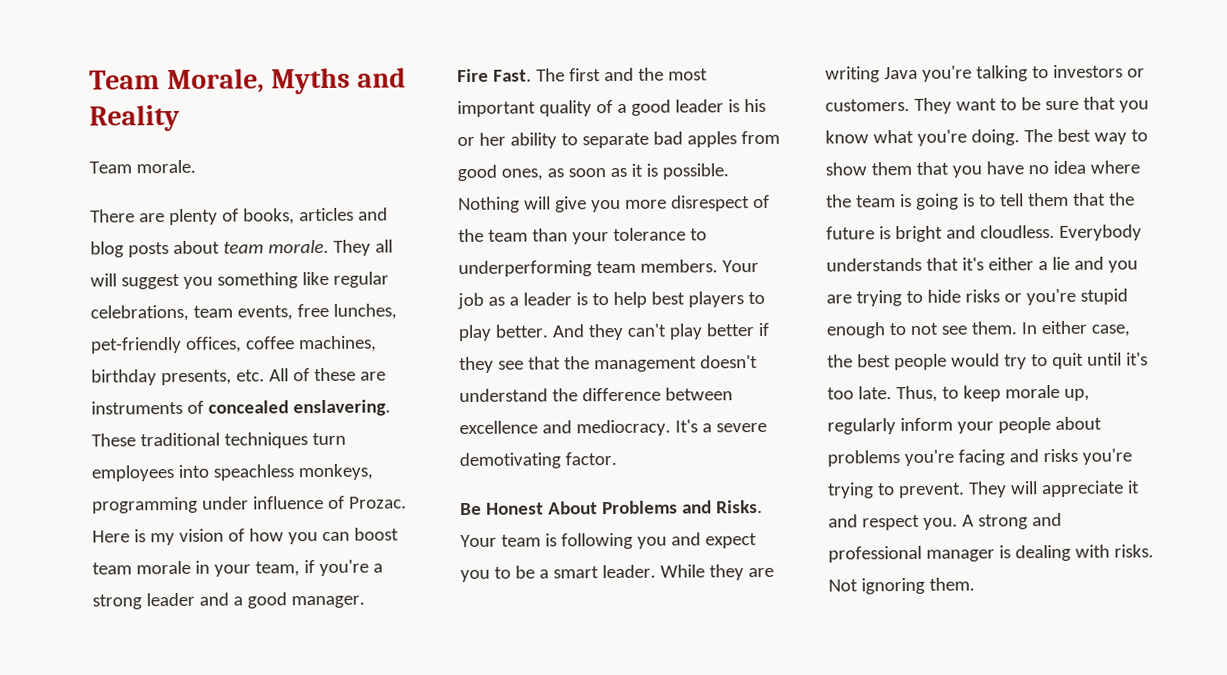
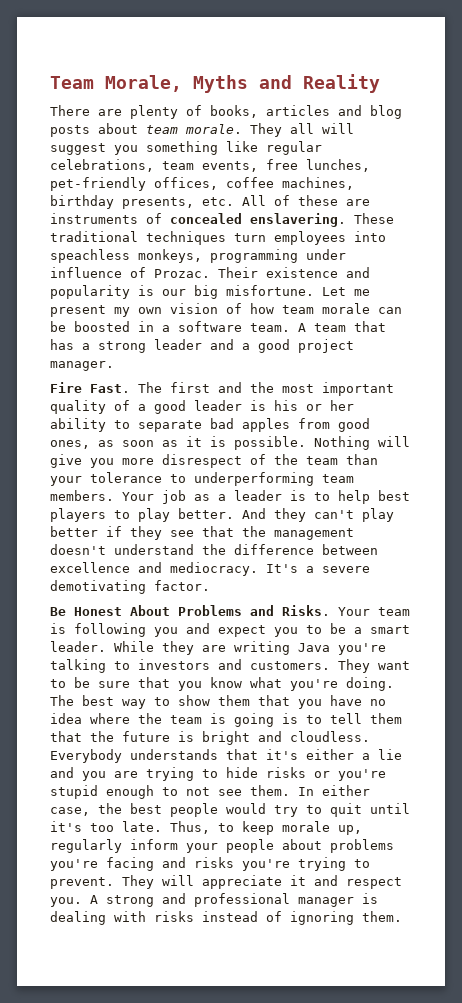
- Team morale.
- Here is my vision of how you can boost team morale in your team, if you're a strong leader and a good manager.
+ Their existence and popularity is our big misfortune. Let me present my own vision of how team morale can be boosted in a software team. A team that has a strong leader and a good project manager.
- While they are writing Java you're talking to investors or customers.
+ While they are writing Java you're talking to investors and customers.
- A strong and professional manager is dealing with risks. Not ignoring them.
+ A strong and professional manager is dealing with risks instead of ignoring them.

